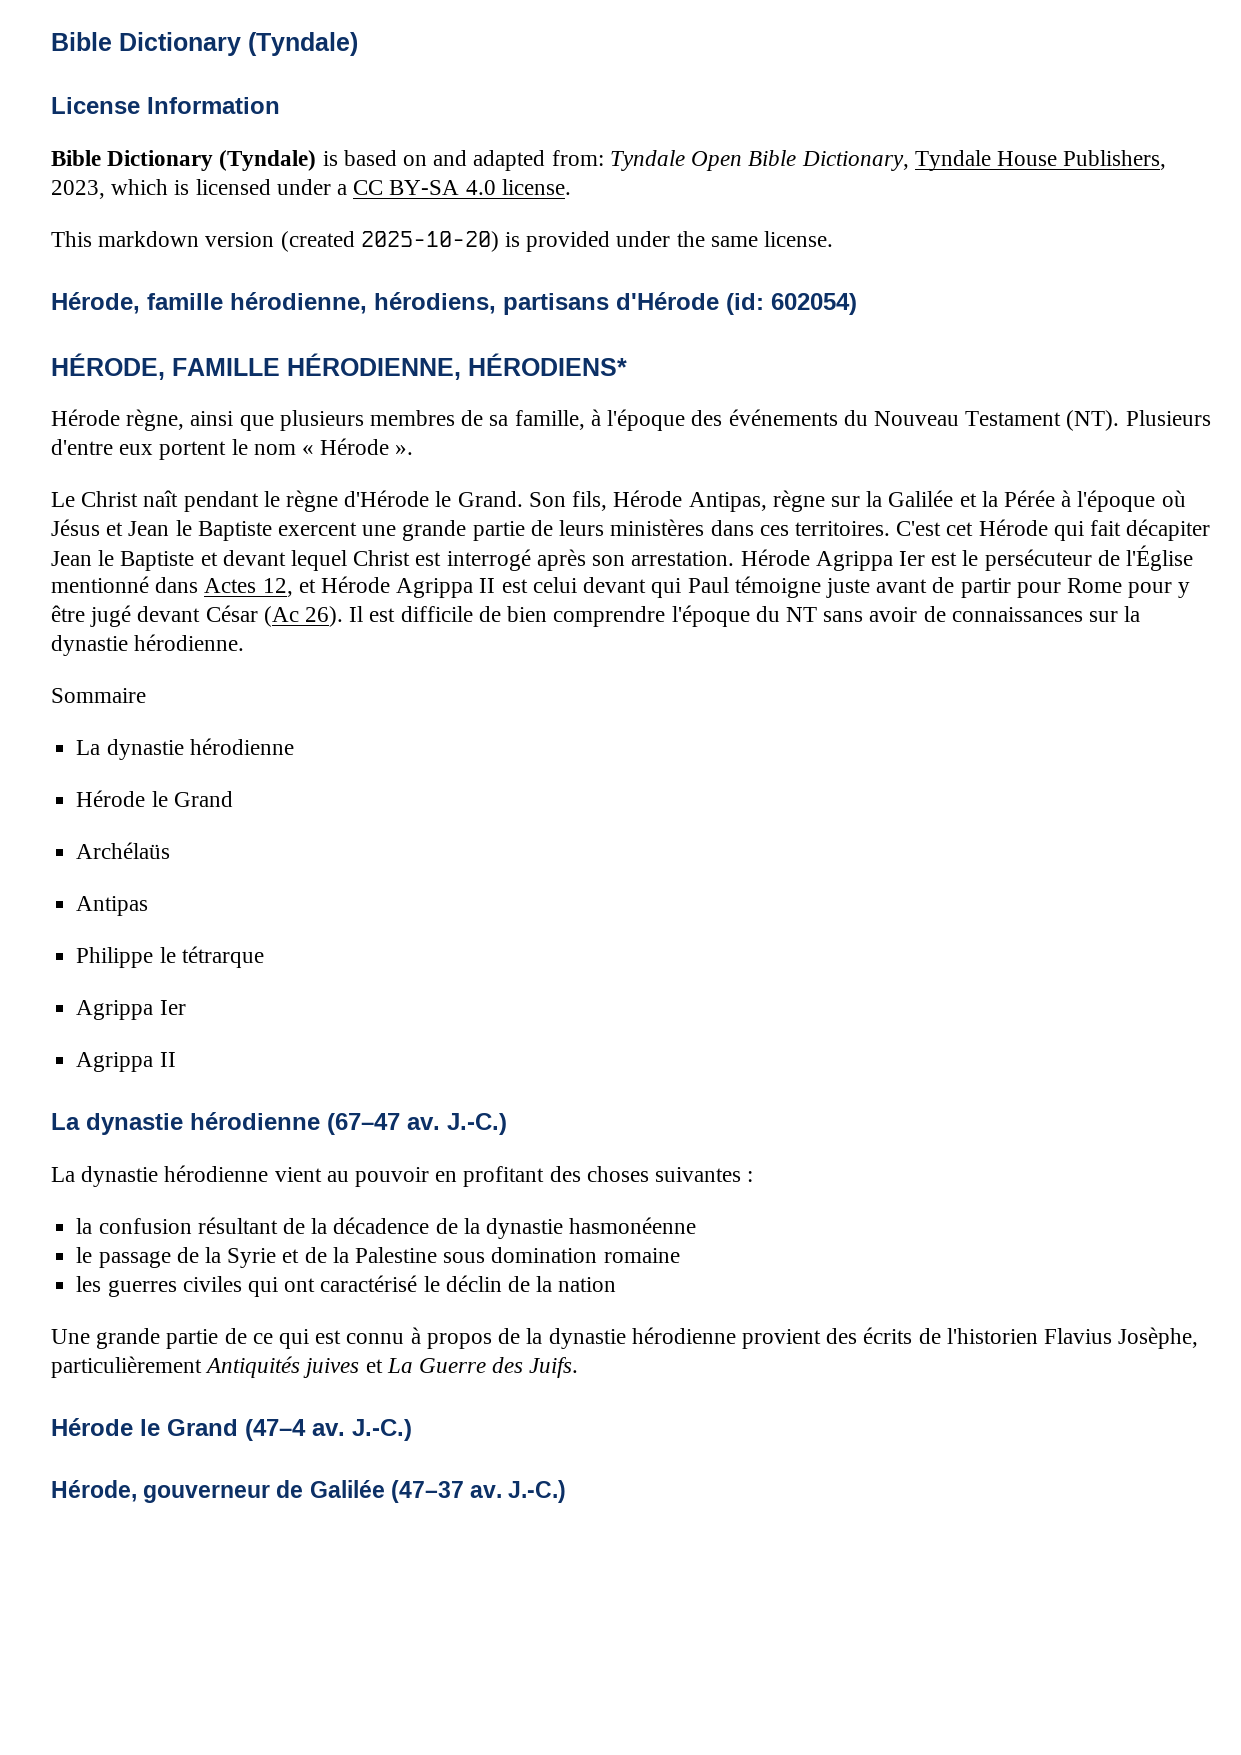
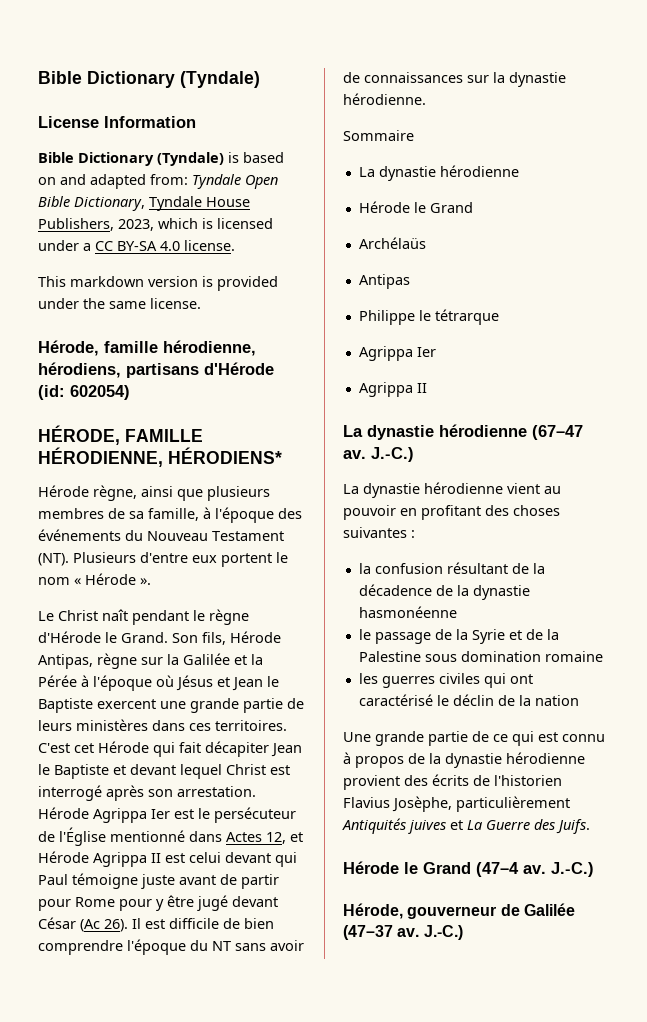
- This markdown version (created 2025-10-20) is provided under the same license.
+ This markdown version is provided under the same license.

